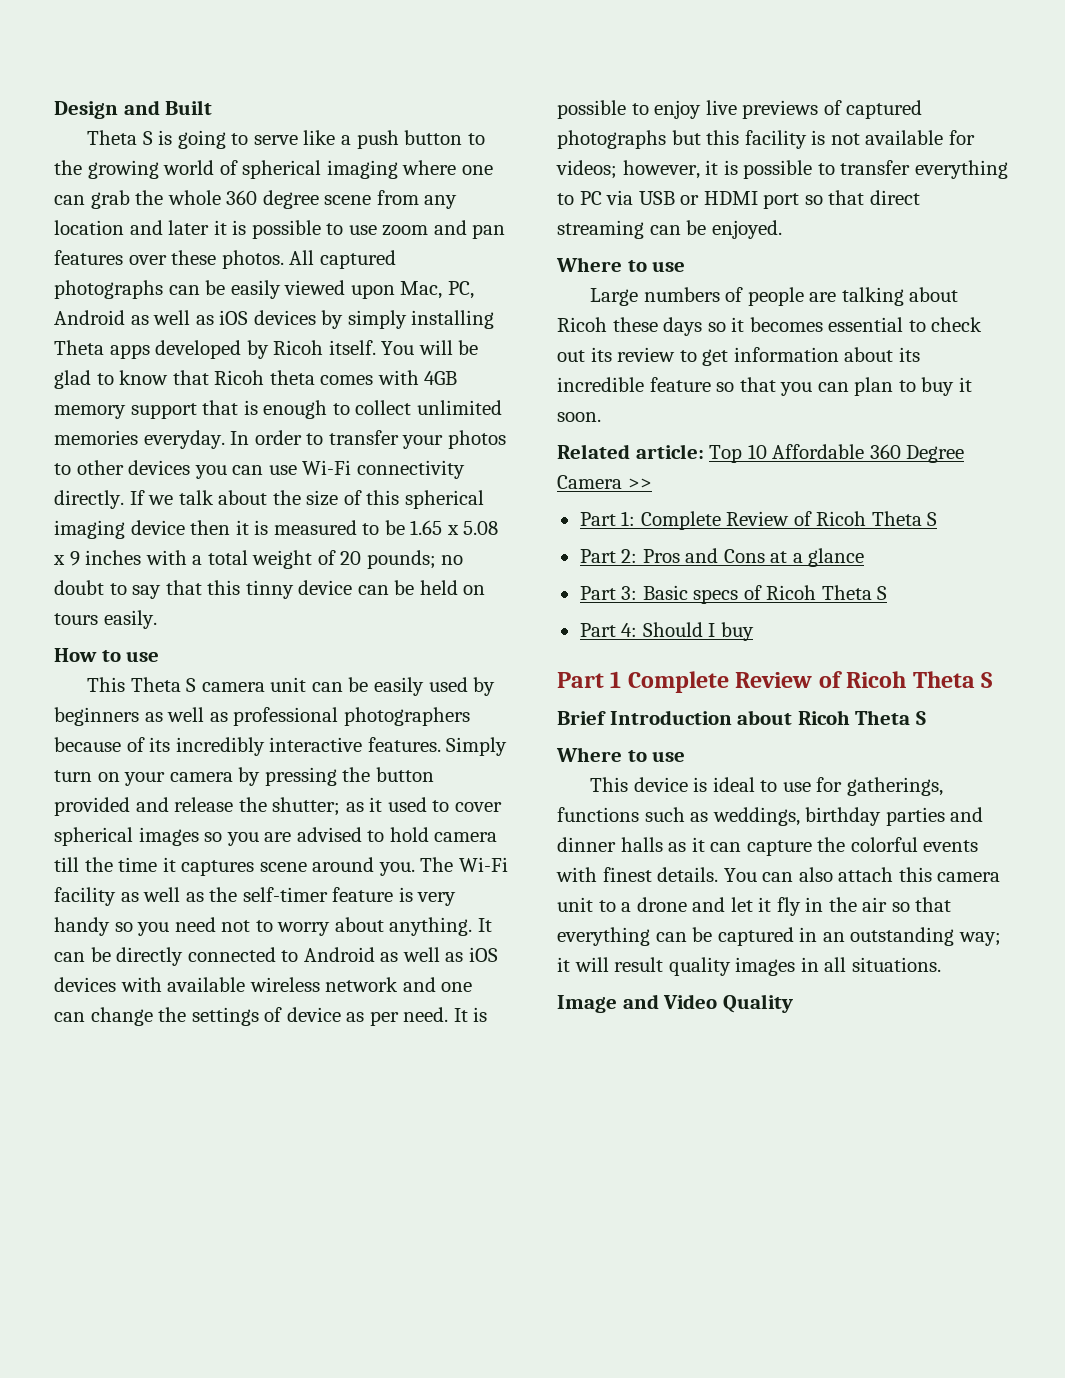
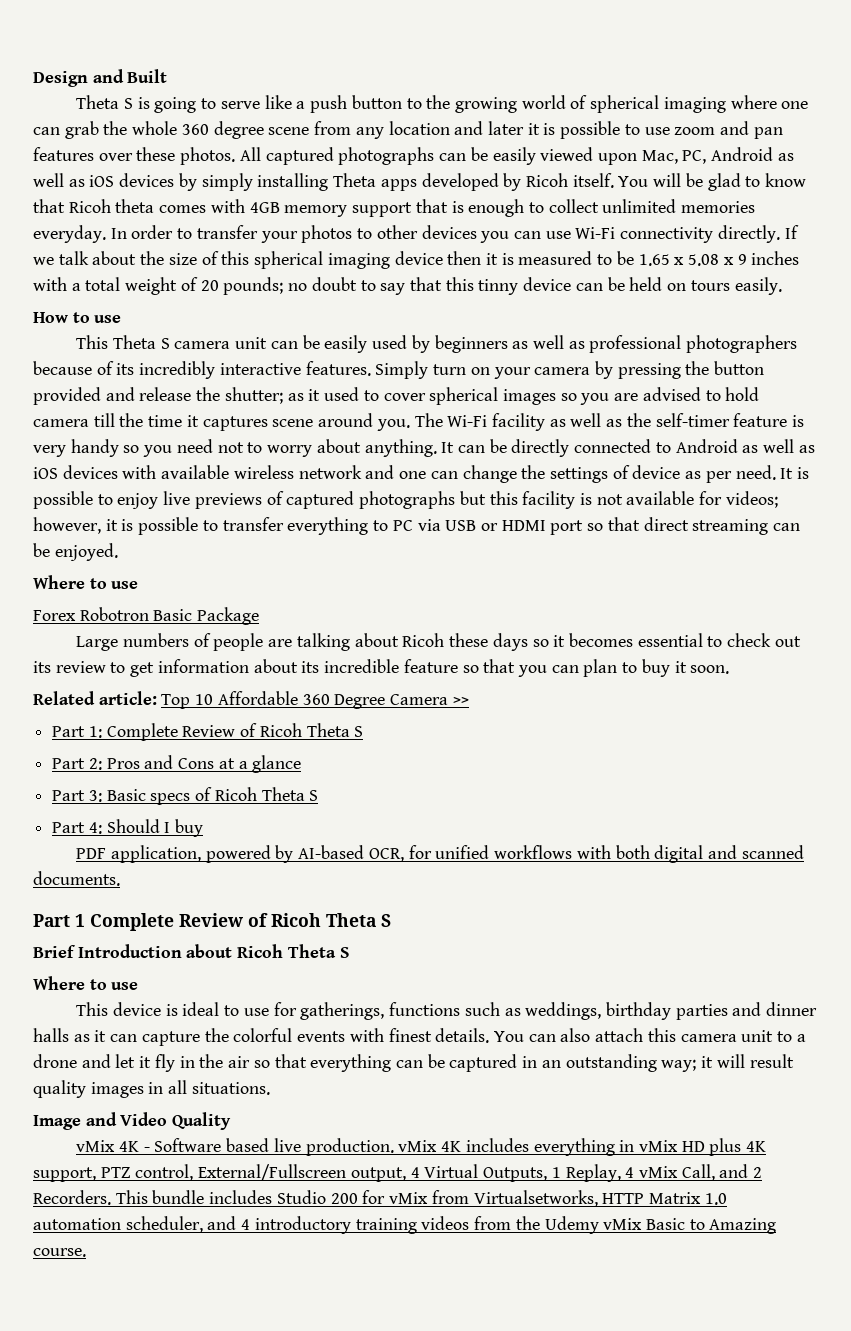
+ Forex Robotron Basic Package
+ PDF application, powered by AI-based OCR, for unified workflows with both digital and scanned documents.
+ vMix 4K - Software based live production. vMix 4K includes everything in vMix HD plus 4K support, PTZ control, External/Fullscreen output, 4 Virtual Outputs, 1 Replay, 4 vMix Call, and 2 Recorders. This bundle includes Studio 200 for vMix from Virtualsetworks, HTTP Matrix 1.0 automation scheduler, and 4 introductory training videos from the Udemy vMix Basic to Amazing course.

